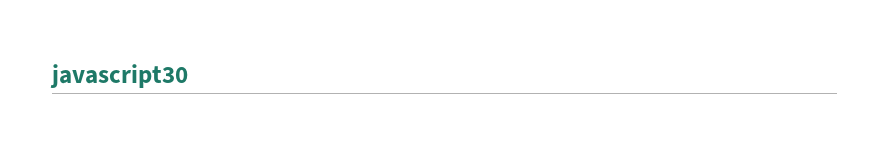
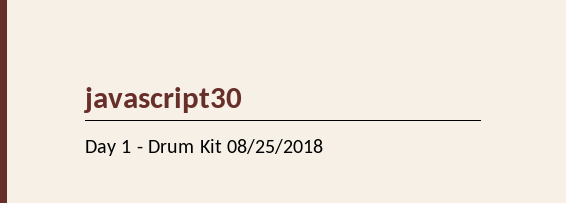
+ Day 1 - Drum Kit 08/25/2018

